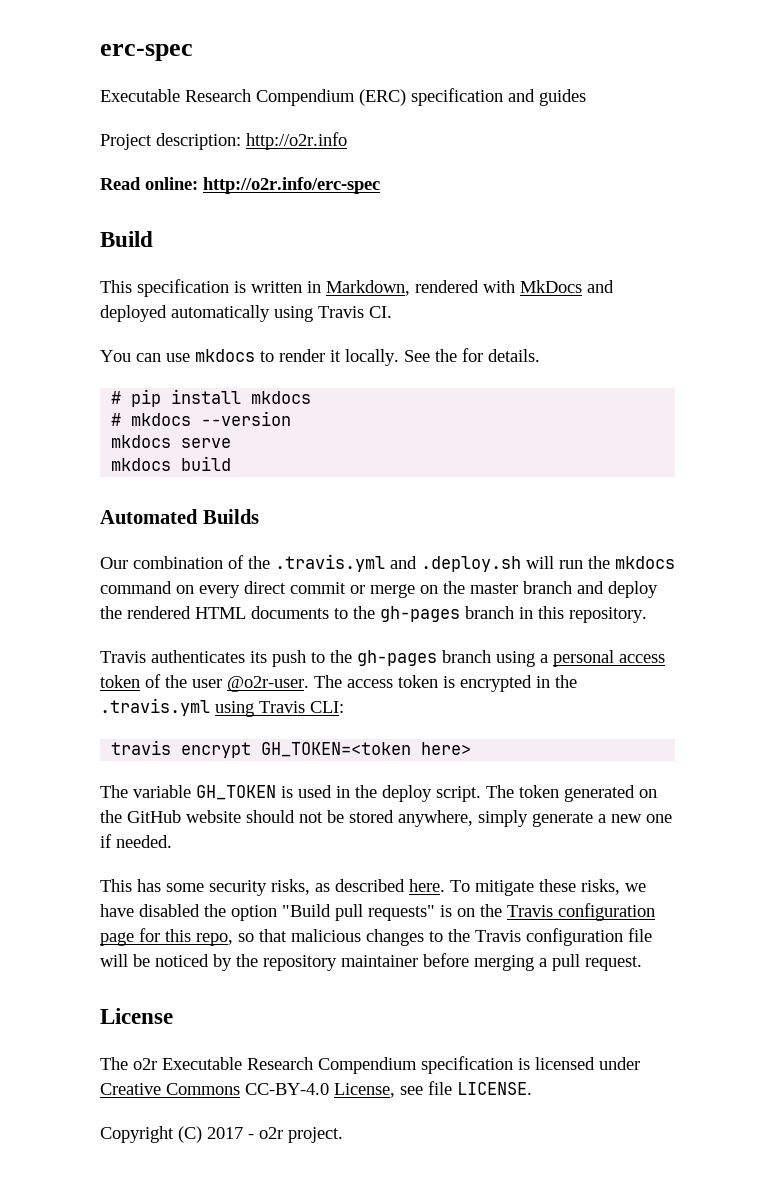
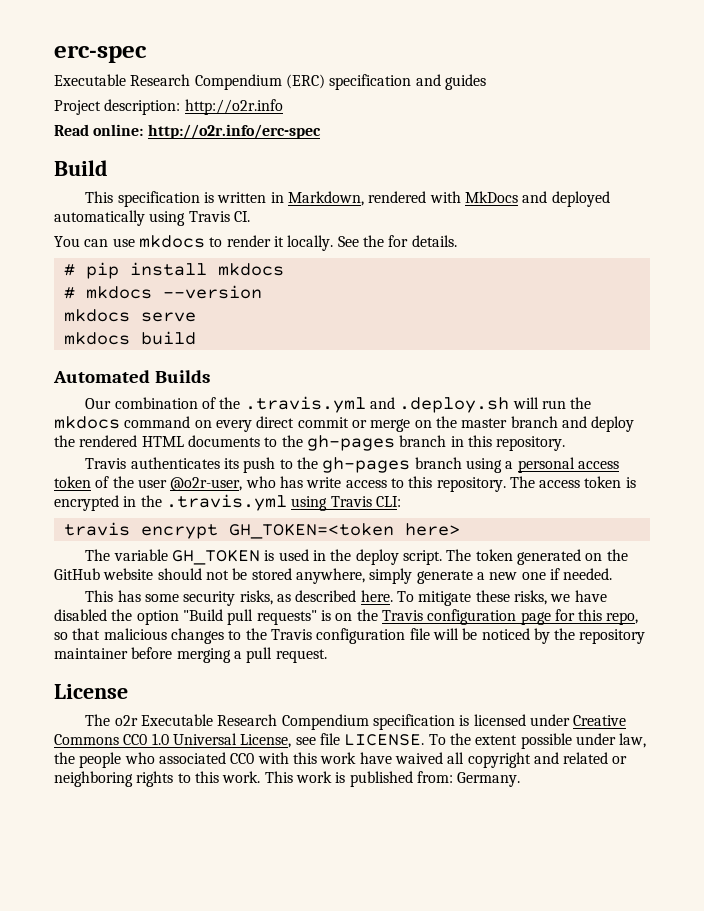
- Travis authenticates its push to the gh-pages branch using a personal access token of the user @o2r-user.
+ Travis authenticates its push to the gh-pages branch using a personal access token of the user @o2r-user, who has write access to this repository.
- The o2r Executable Research Compendium specification is licensed under Creative Commons CC-BY-4.0 License, see file LICENSE.
- Copyright (C) 2017 - o2r project.
+ The o2r Executable Research Compendium specification is licensed under Creative Commons CC0 1.0 Universal License, see file LICENSE. To the extent possible under law, the people who associated CC0 with this work have waived all copyright and related or neighboring rights to this work. This work is published from: Germany.

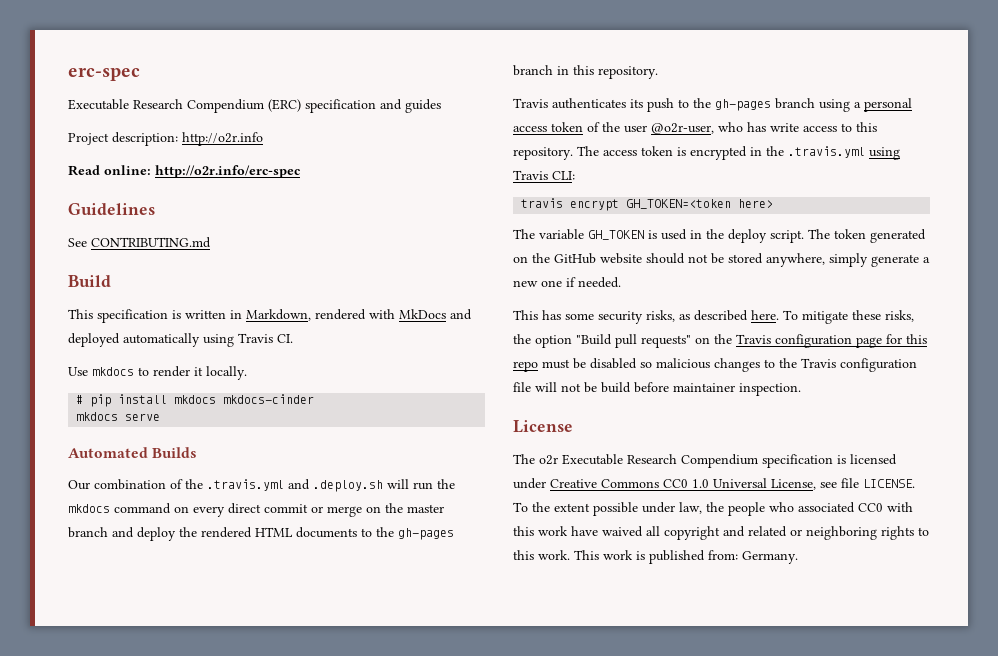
+ Guidelines
+ See CONTRIBUTING.md
- You can use mkdocs to render it locally. See the for details.
+ Use mkdocs to render it locally.
- # pip install mkdocs
- # mkdocs --version
+ # pip install mkdocs mkdocs-cinder
- mkdocs build
- To mitigate these risks, we have disabled the option "Build pull requests" is on the Travis configuration page for this repo, so that malicious changes to the Travis configuration file will be noticed by the repository maintainer before merging a pull request.
+ To mitigate these risks, the option "Build pull requests" on the Travis configuration page for this repo must be disabled so malicious changes to the Travis configuration file will not be build before maintainer inspection.

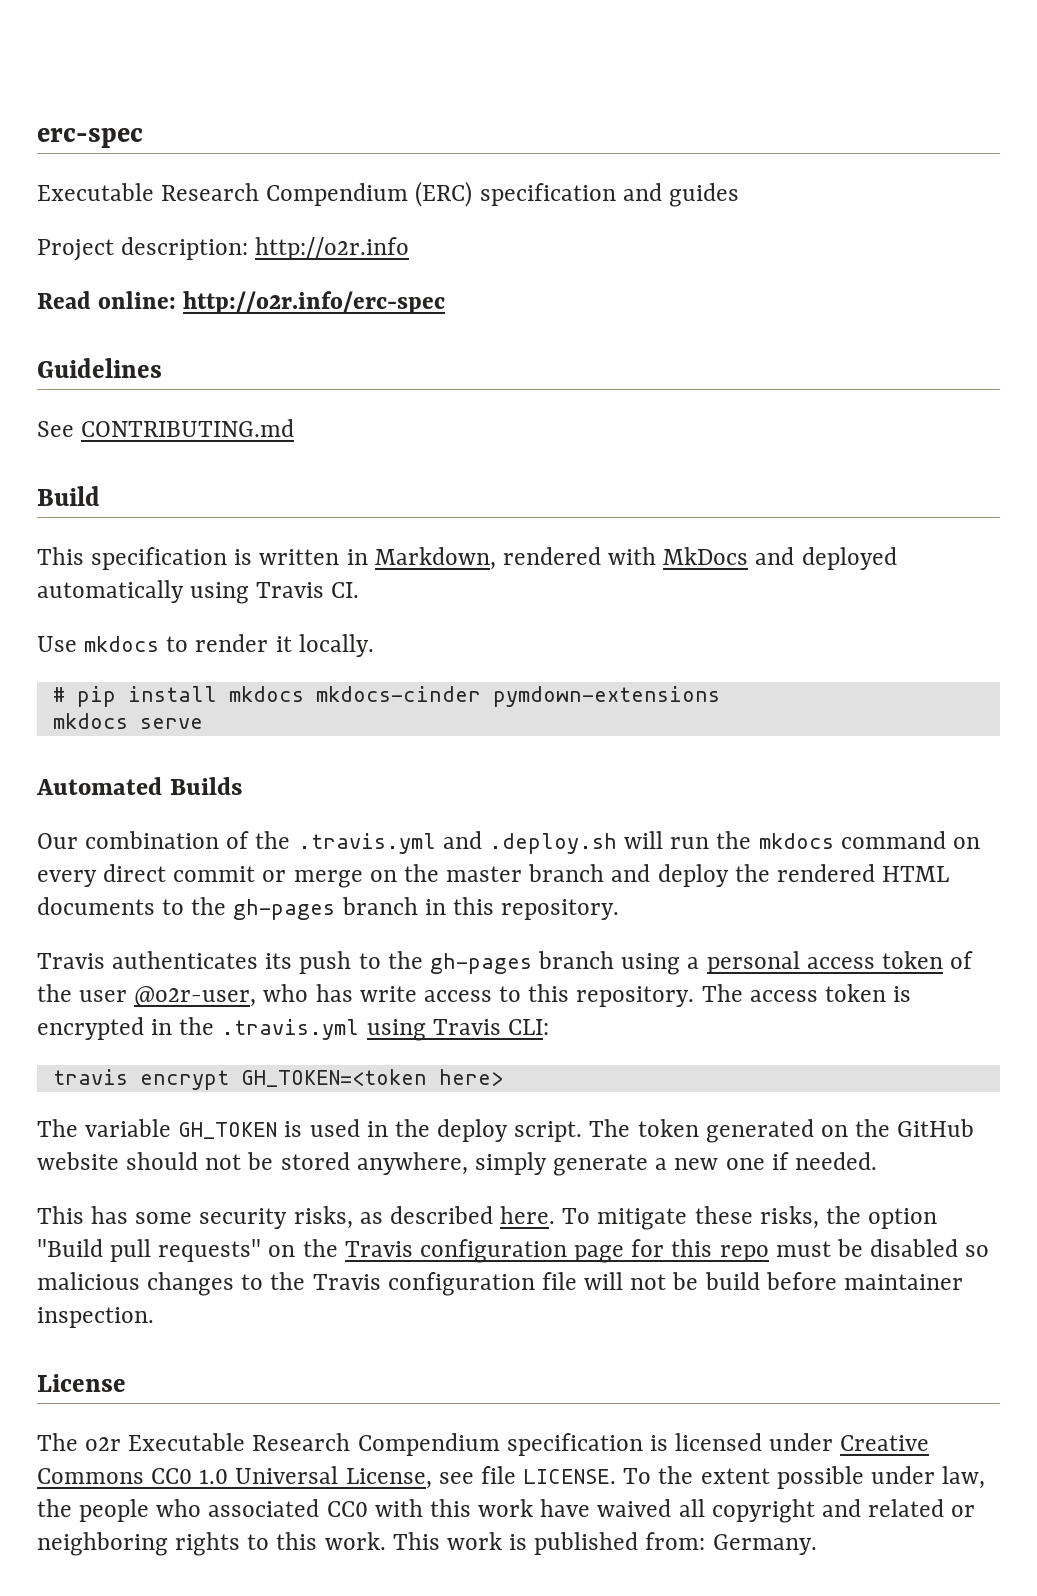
- # pip install mkdocs mkdocs-cinder
+ # pip install mkdocs mkdocs-cinder pymdown-extensions

